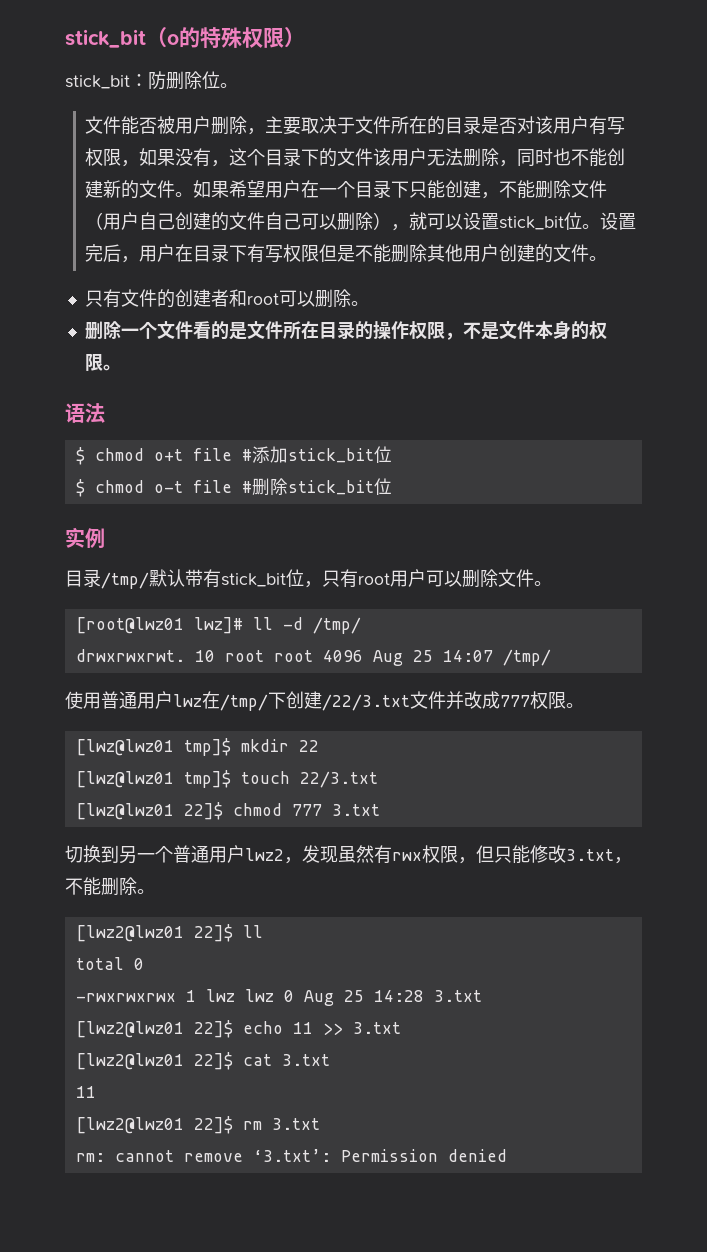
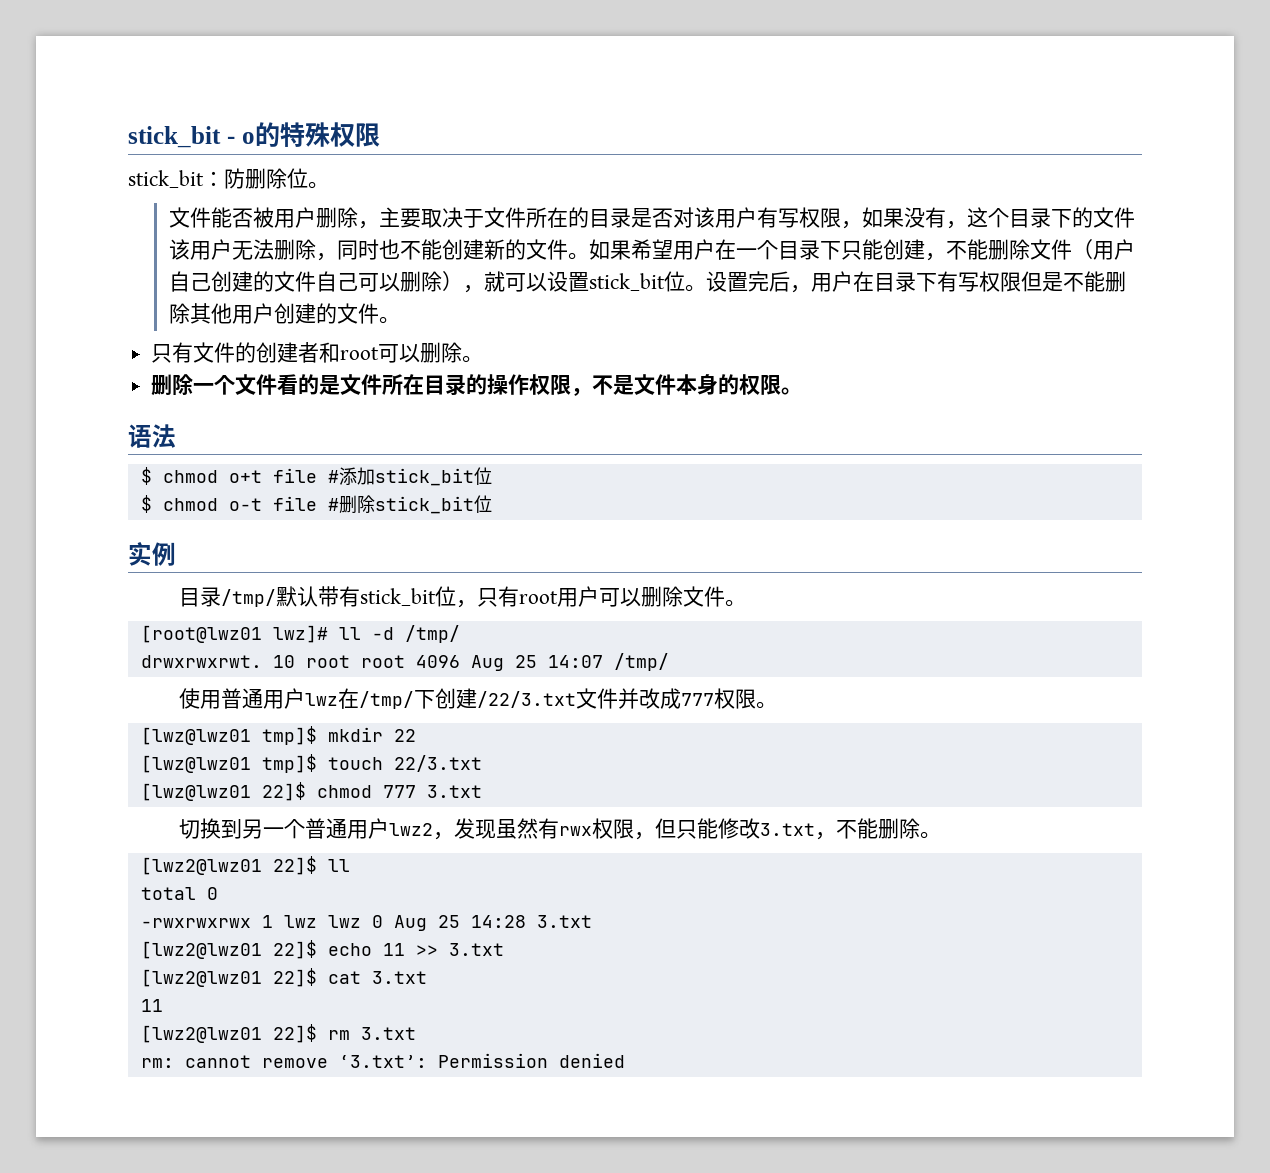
- stick_bit（o的特殊权限）
+ stick_bit - o的特殊权限

